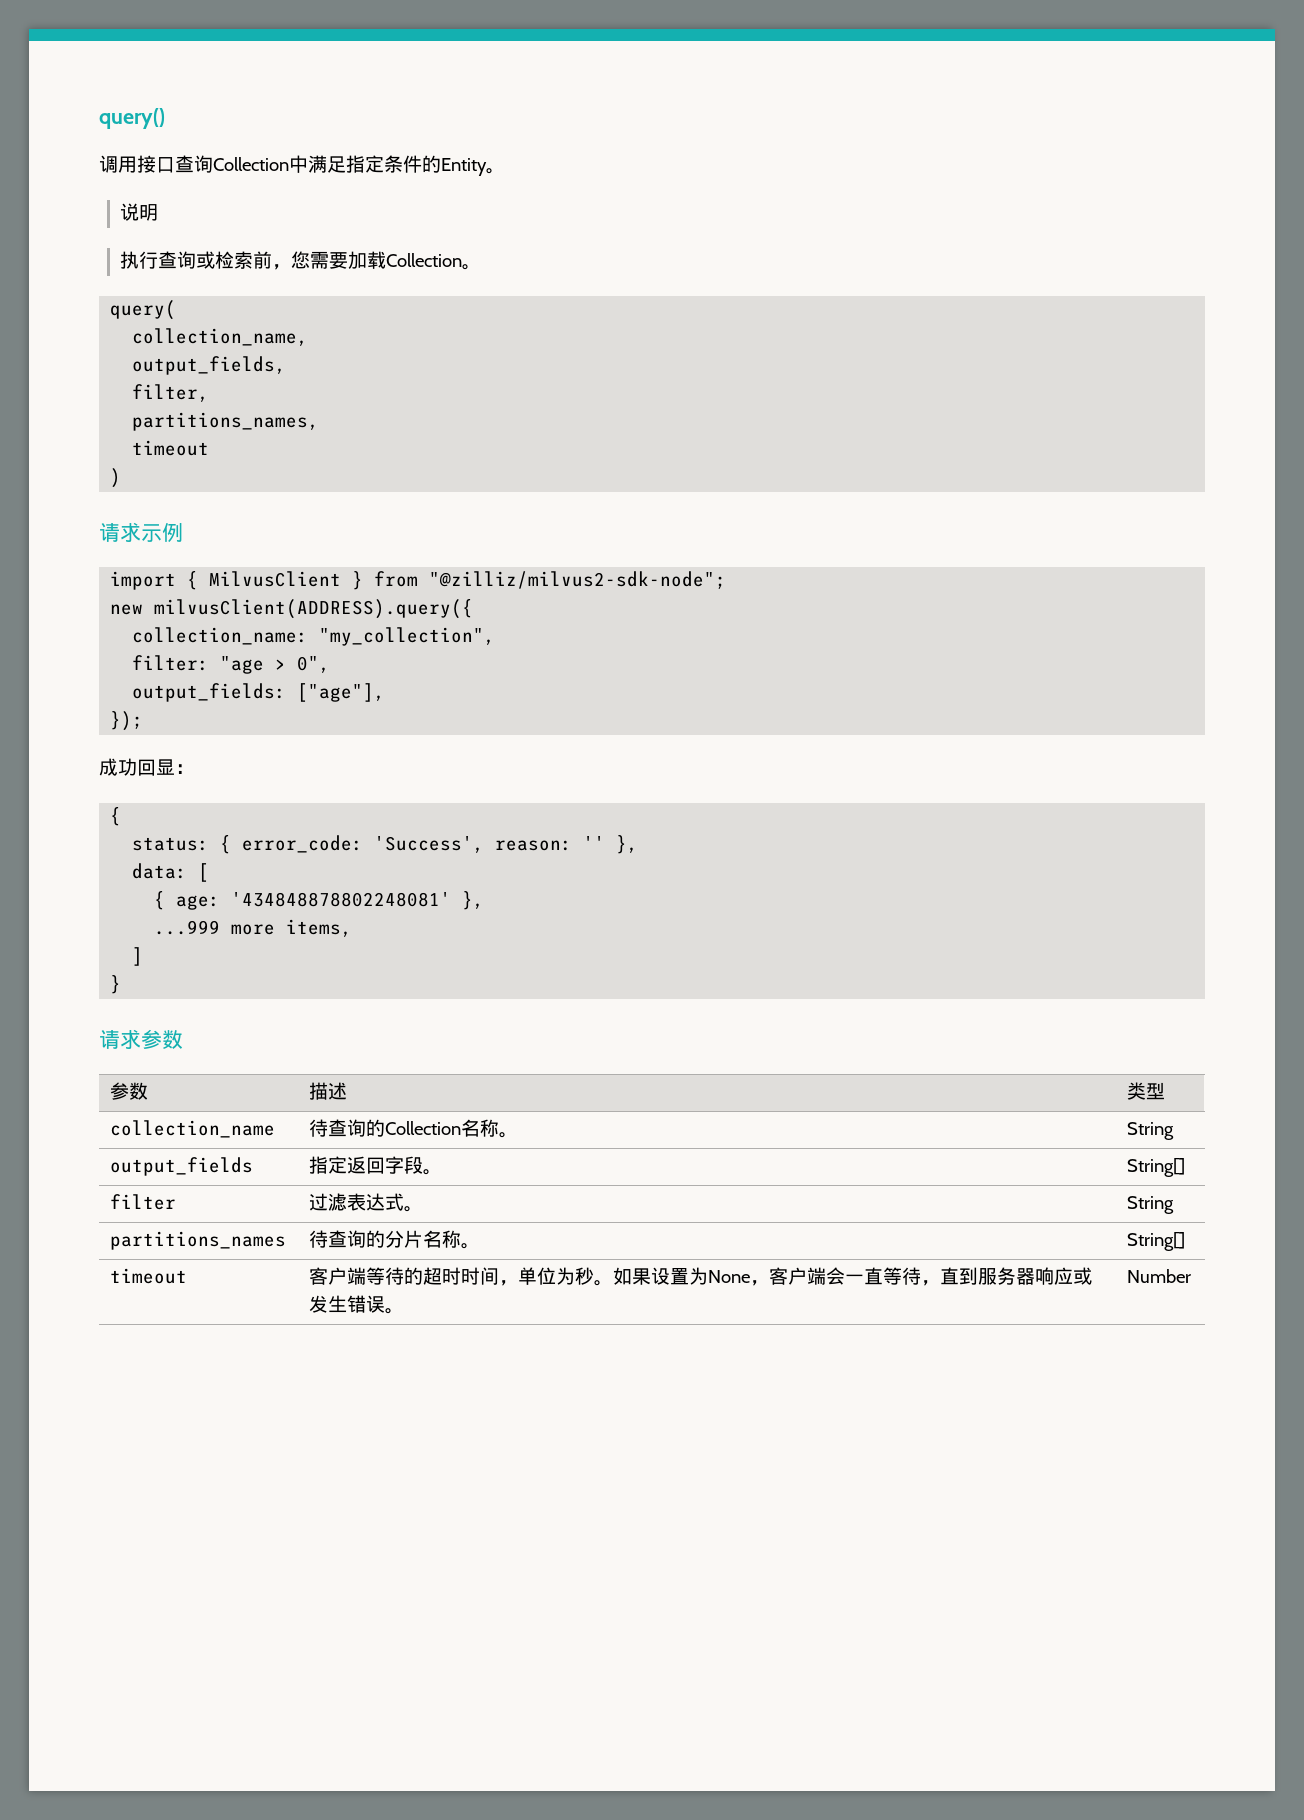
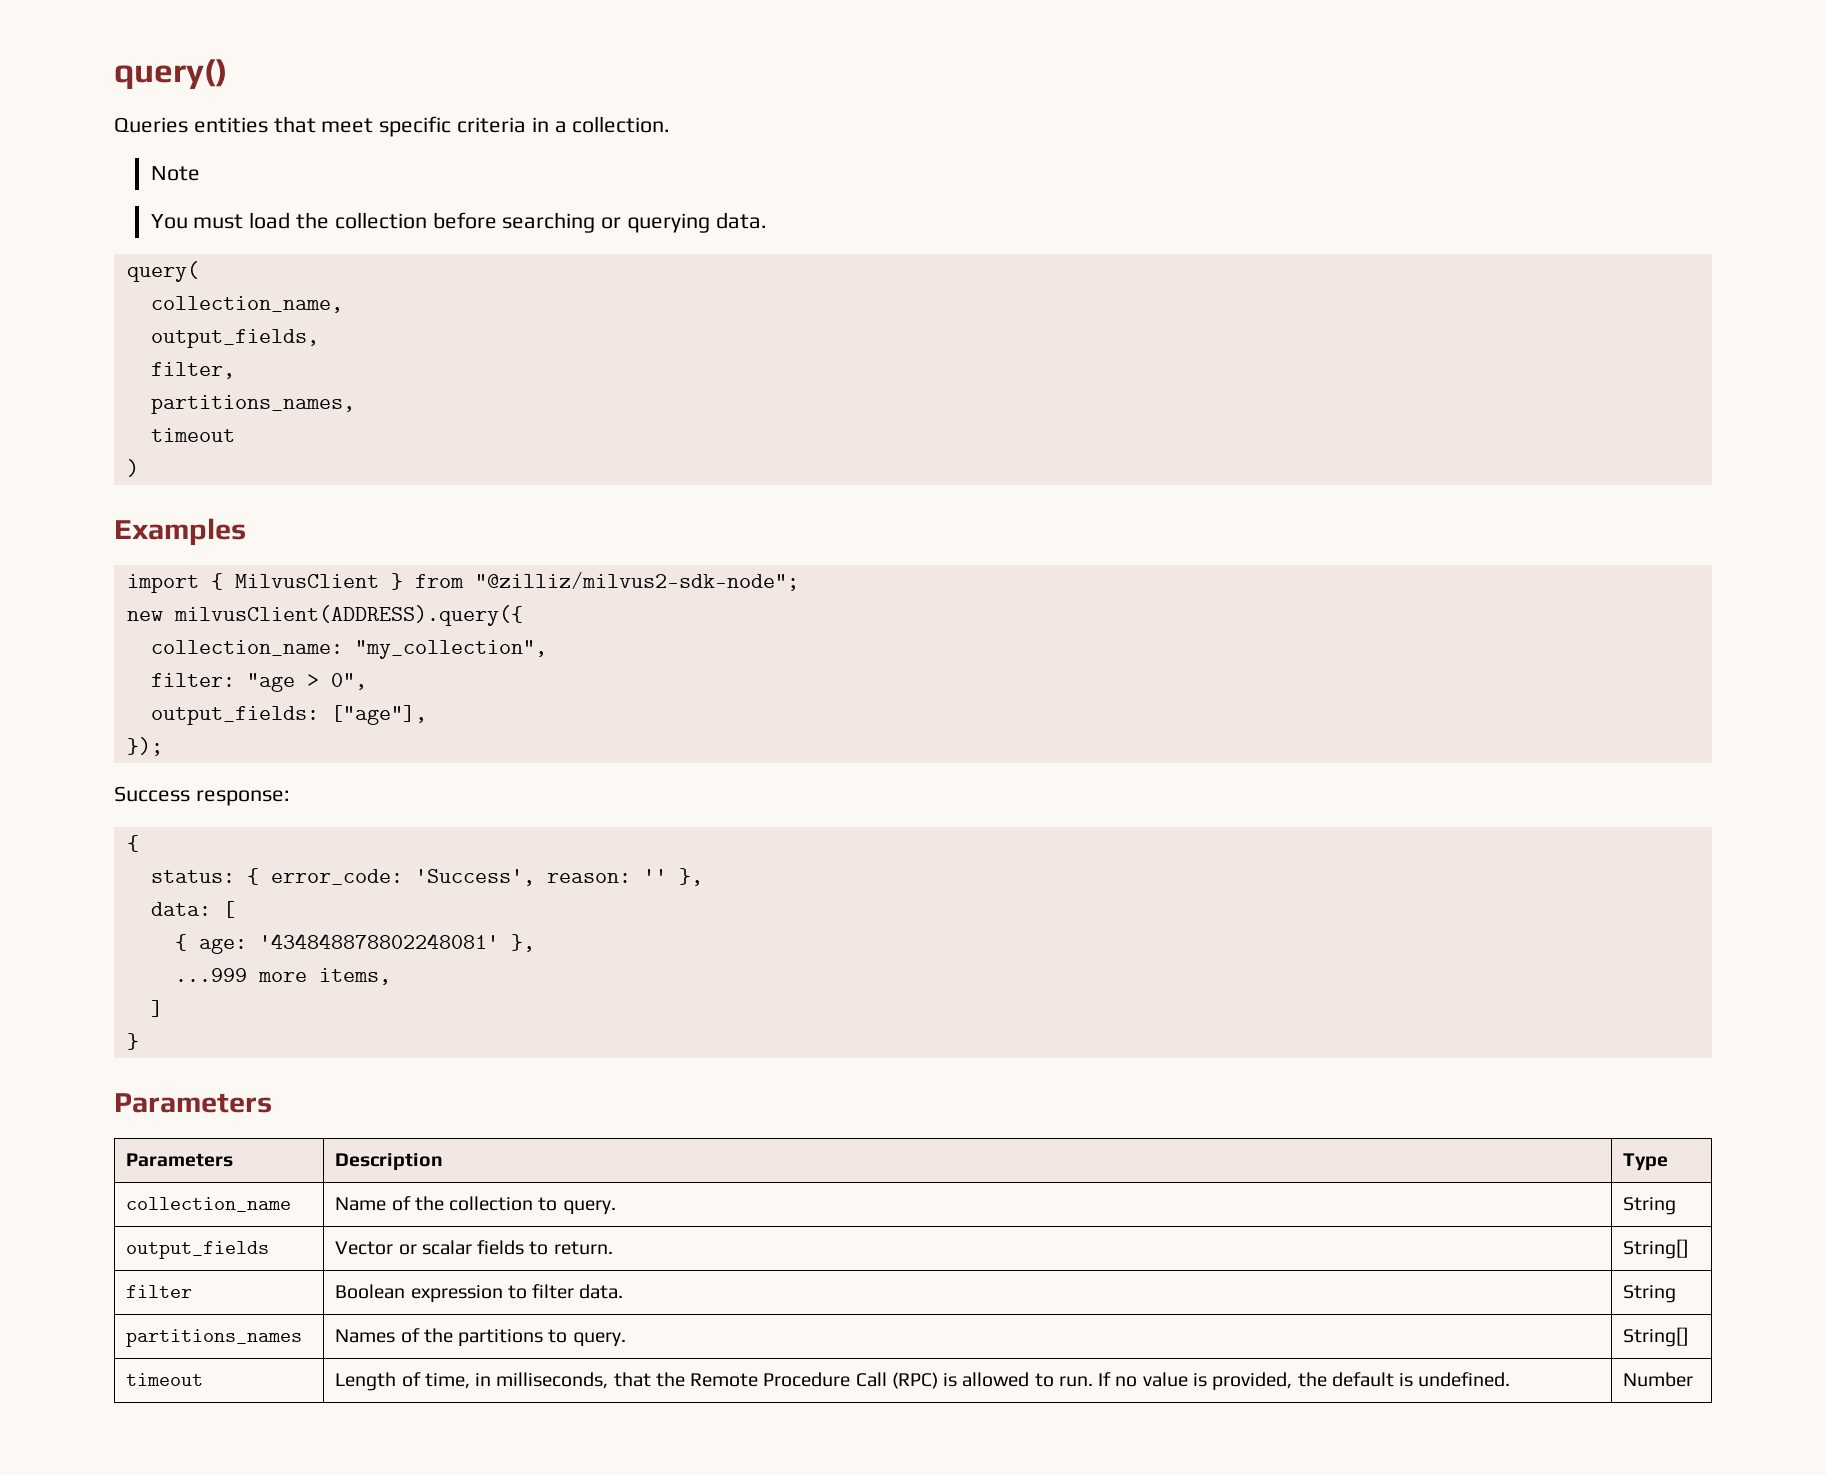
- 调用接口查询Collection中满足指定条件的Entity。
- 说明
- 执行查询或检索前，您需要加载Collection。
+ Queries entities that meet specific criteria in a collection.
+ Note
+ You must load the collection before searching or querying data.
- 请求示例
+ Examples
- 成功回显：
+ Success response:
  ]
  }
- 请求参数
- 参数 | 描述 | 类型
- collection_name | 待查询的Collection名称。 | String
- output_fields | 指定返回字段。 | String[]
- filter | 过滤表达式。 | String
- partitions_names | 待查询的分片名称。 | String[]
- timeout | 客户端等待的超时时间，单位为秒。如果设置为None，客户端会一直等待，直到服务器响应或发生错误。 | Number
+ Parameters
+ Parameters | Description | Type
+ collection_name | Name of the collection to query. | String
+ output_fields | Vector or scalar fields to return. | String[]
+ filter | Boolean expression to filter data. | String
+ partitions_names | Names of the partitions to query. | String[]
+ timeout | Length of time, in milliseconds, that the Remote Procedure Call (RPC) is allowed to run. If no value is provided, the default is undefined. | Number

